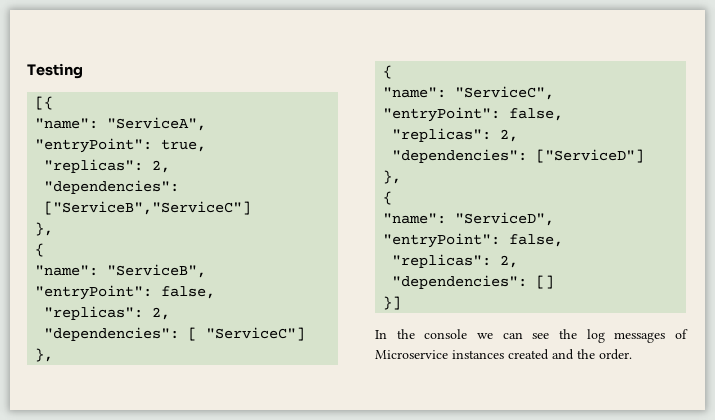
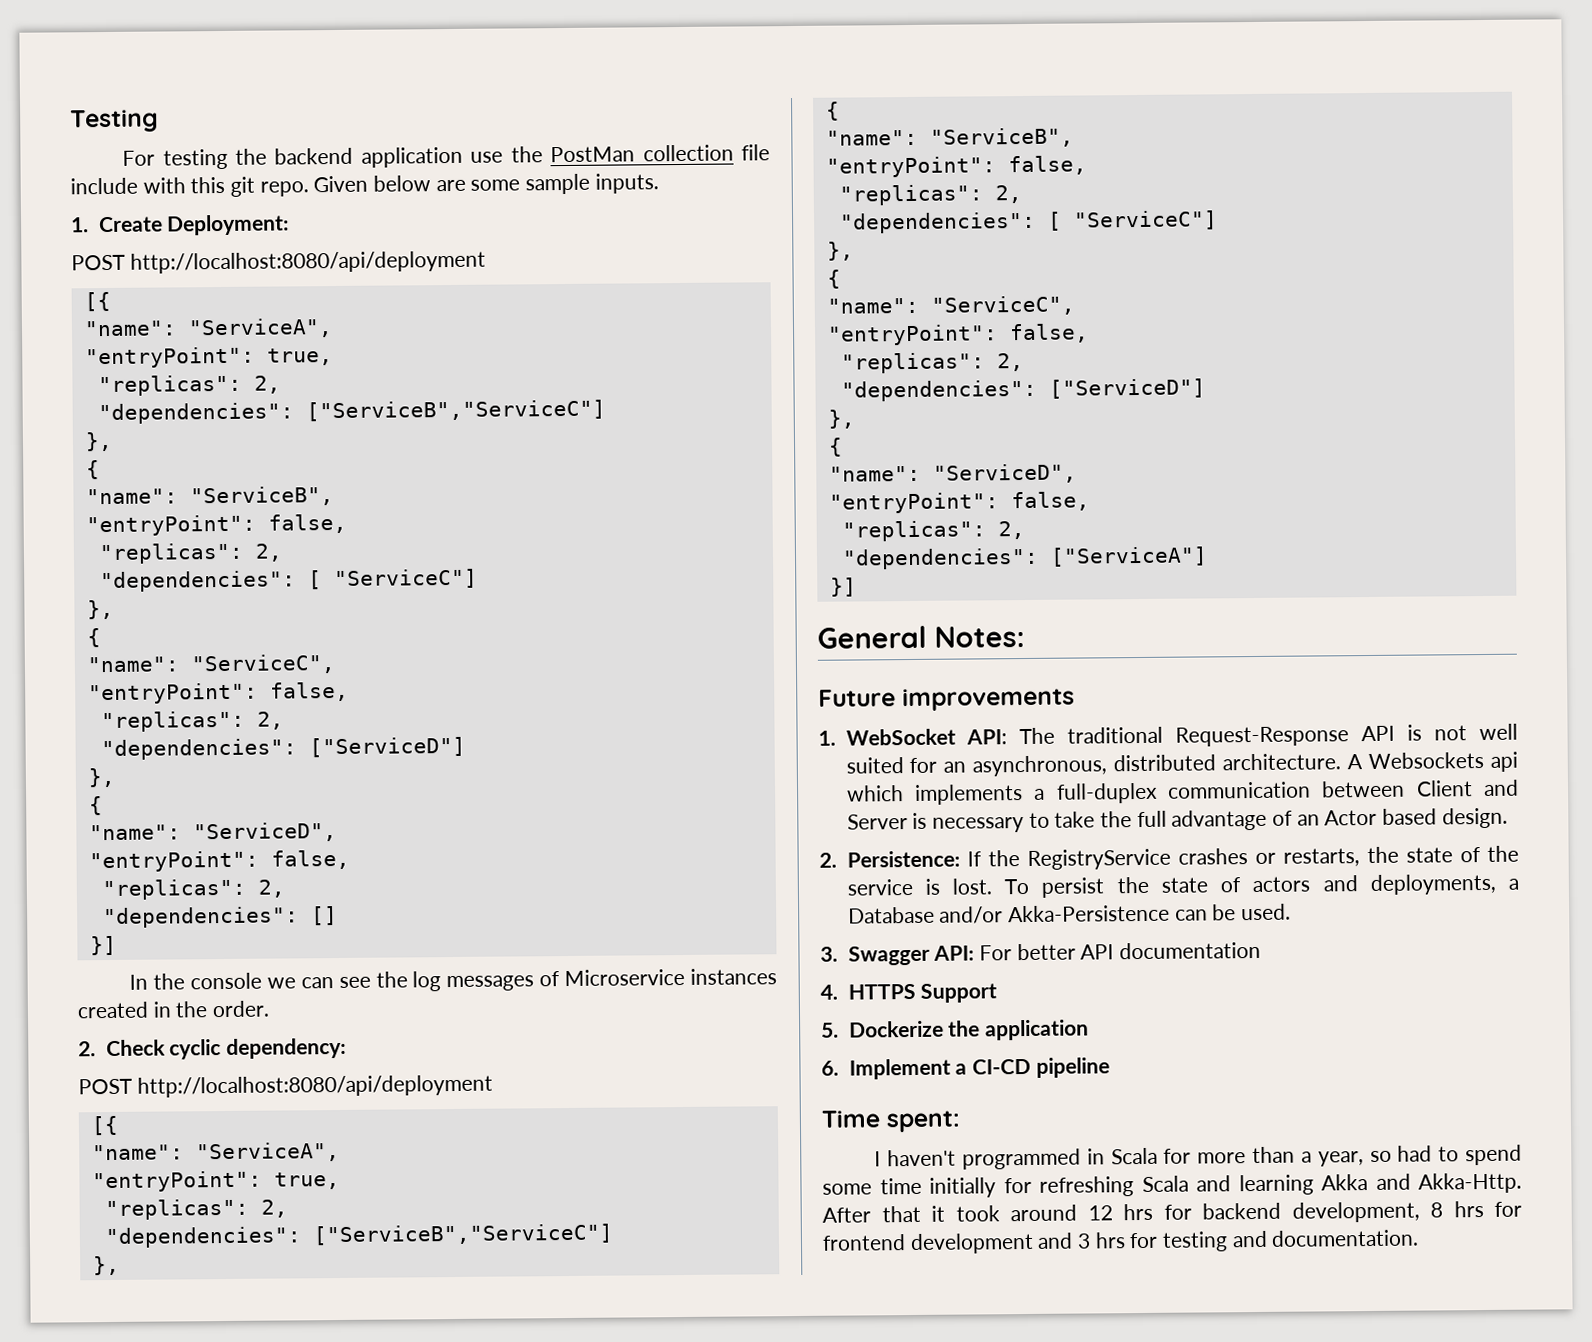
+ For testing the backend application use the PostMan collection file include with this git repo. Given below are some sample inputs.
+ 1. Create Deployment:
+ POST http://localhost:8080/api/deployment
- In the console we can see the log messages of Microservice instances created and the order.
+ In the console we can see the log messages of Microservice instances created in the order.
+ 2. Check cyclic dependency:
+ POST http://localhost:8080/api/deployment
+ [{
+ "name": "ServiceA",
+ "entryPoint": true,
+ "replicas": 2,
+ "dependencies": ["ServiceB","ServiceC"]
+ },
+ {
+ "name": "ServiceB",
+ "entryPoint": false,
+ "replicas": 2,
+ "dependencies": [ "ServiceC"]
+ },
+ {
+ "name": "ServiceC",
+ "entryPoint": false,
+ "replicas": 2,
+ "dependencies": ["ServiceD"]
+ },
+ {
+ "name": "ServiceD",
+ "entryPoint": false,
+ "replicas": 2,
+ "dependencies": ["ServiceA"]
+ }]
+ General Notes:
+ Future improvements
+ 1. WebSocket API: The traditional Request-Response API is not well suited for an asynchronous, distributed architecture. A Websockets api which implements a full-duplex communication between Client and Server is necessary to take the full advantage of an Actor based design.
+ 2. Persistence: If the RegistryService crashes or restarts, the state of the service is lost. To persist the state of actors and deployments, a Database and/or Akka-Persistence can be used.
+ 3. Swagger API: For better API documentation
+ 4. HTTPS Support
+ 5. Dockerize the application
+ 6. Implement a CI-CD pipeline
+ Time spent:
+ I haven't programmed in Scala for more than a year, so had to spend some time initially for refreshing Scala and learning Akka and Akka-Http. After that it took around 12 hrs for backend development, 8 hrs for frontend development and 3 hrs for testing and documentation.

